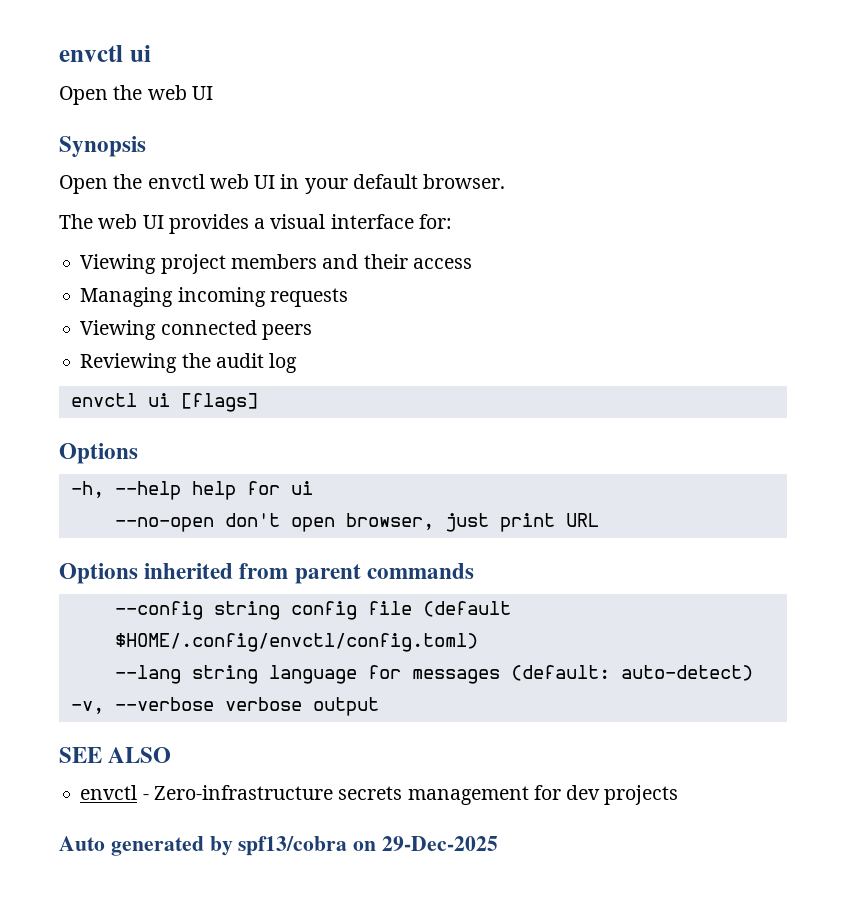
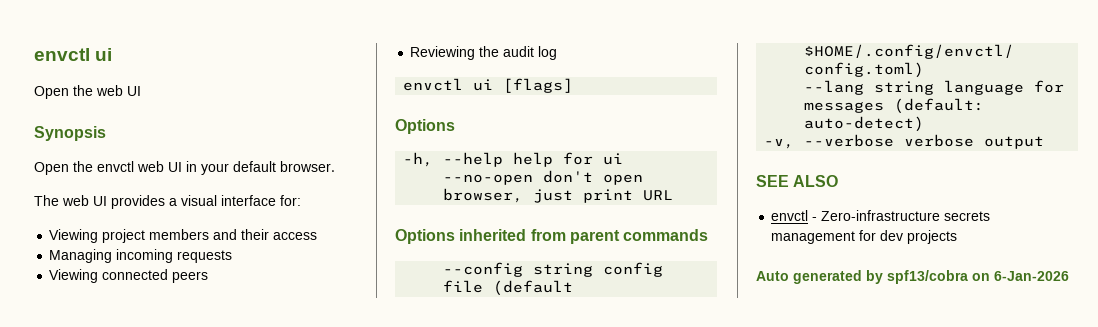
- Auto generated by spf13/cobra on 29-Dec-2025
+ Auto generated by spf13/cobra on 6-Jan-2026

